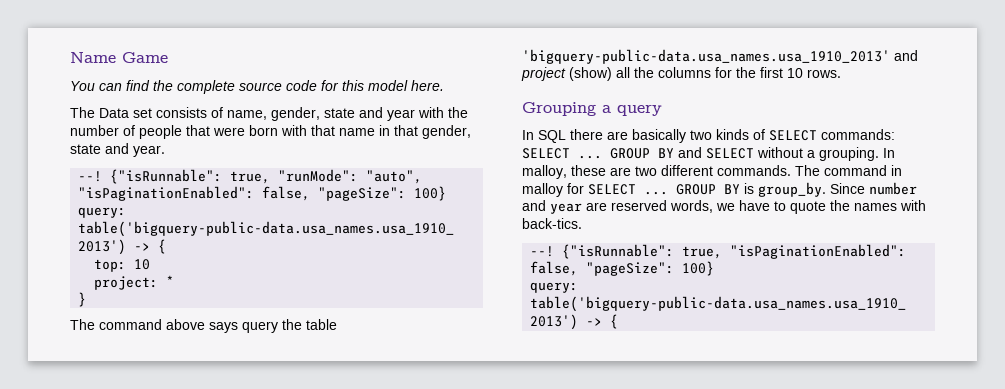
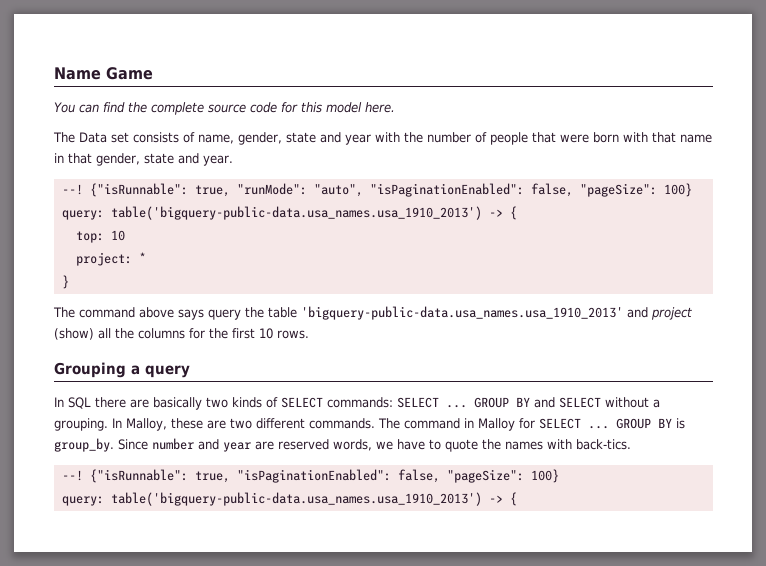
- In malloy, these are two different commands.
+ In Malloy, these are two different commands.
- The command in malloy for SELECT ...
+ The command in Malloy for SELECT ...

